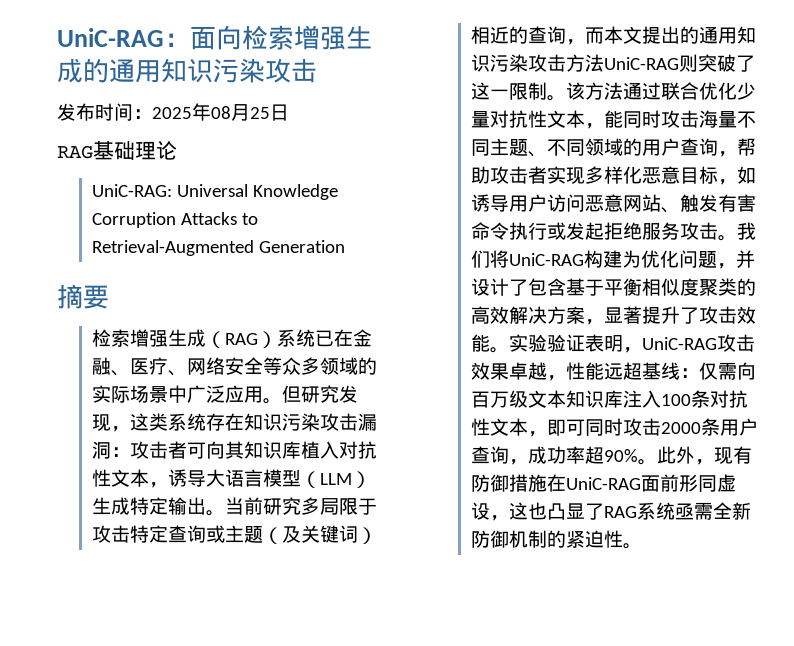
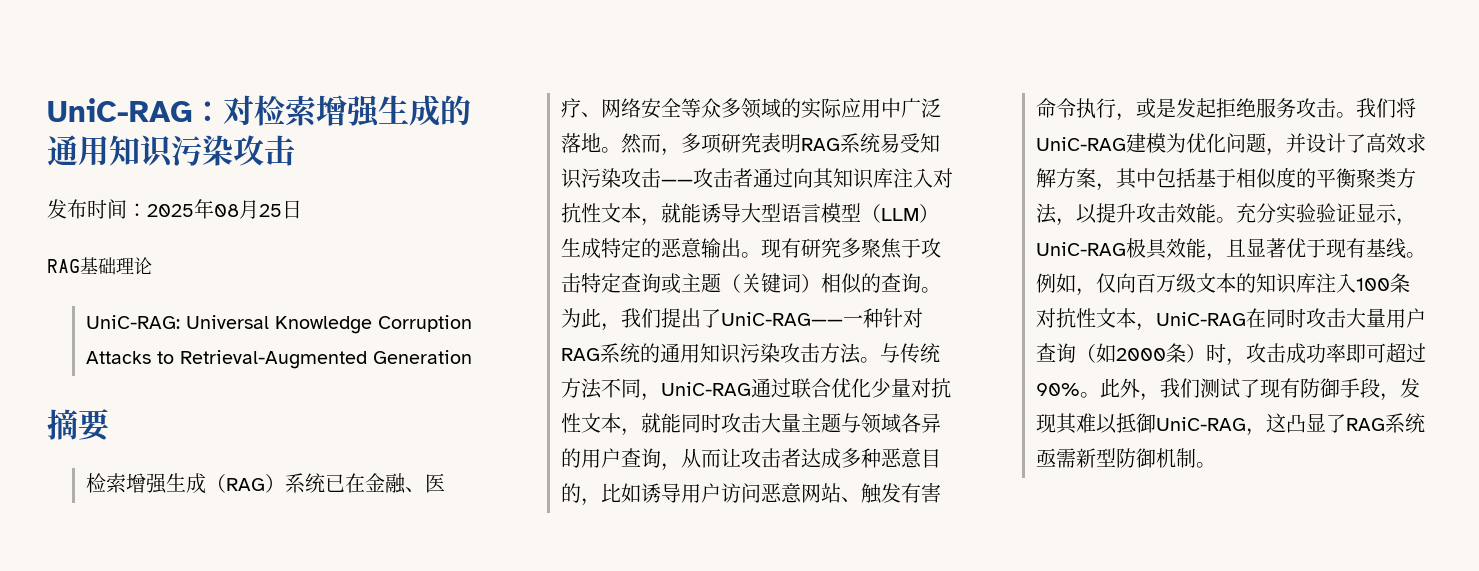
- UniC-RAG：面向检索增强生成的通用知识污染攻击
+ UniC-RAG：对检索增强生成的通用知识污染攻击
- 检索增强生成（RAG）系统已在金融、医疗、网络安全等众多领域的实际场景中广泛应用。但研究发现，这类系统存在知识污染攻击漏洞：攻击者可向其知识库植入对抗性文本，诱导大语言模型（LLM）生成特定输出。当前研究多局限于攻击特定查询或主题（及关键词）相近的查询，而本文提出的通用知识污染攻击方法UniC-RAG则突破了这一限制。该方法通过联合优化少量对抗性文本，能同时攻击海量不同主题、不同领域的用户查询，帮助攻击者实现多样化恶意目标，如诱导用户访问恶意网站、触发有害命令执行或发起拒绝服务攻击。
+ 检索增强生成（RAG）系统已在金融、医疗、网络安全等众多领域的实际应用中广泛落地。然而，多项研究表明RAG系统易受知识污染攻击——攻击者通过向其知识库注入对抗性文本，就能诱导大型语言模型（LLM）生成特定的恶意输出。现有研究多聚焦于攻击特定查询或主题（关键词）相似的查询。为此，我们提出了UniC-RAG——一种针对RAG系统的通用知识污染攻击方法。与传统方法不同，UniC-RAG通过联合优化少量对抗性文本，就能同时攻击大量主题与领域各异的用户查询，从而让攻击者达成多种恶意目的，比如诱导用户访问恶意网站、触发有害命令执行，或是发起拒绝服务攻击。
- 我们将UniC-RAG构建为优化问题，并设计了包含基于平衡相似度聚类的高效解决方案，显著提升了攻击效能。
+ 我们将UniC-RAG建模为优化问题，并设计了高效求解方案，其中包括基于相似度的平衡聚类方法，以提升攻击效能。
- 实验验证表明，UniC-RAG攻击效果卓越，性能远超基线：仅需向百万级文本知识库注入100条对抗性文本，即可同时攻击2000条用户查询，成功率超90%。此外，现有防御措施在UniC-RAG面前形同虚设，这也凸显了RAG系统亟需全新防御机制的紧迫性。
+ 充分实验验证显示，UniC-RAG极具效能，且显著优于现有基线。例如，仅向百万级文本的知识库注入100条对抗性文本，UniC-RAG在同时攻击大量用户查询（如2000条）时，攻击成功率即可超过90%。此外，我们测试了现有防御手段，发现其难以抵御UniC-RAG，这凸显了RAG系统亟需新型防御机制。

